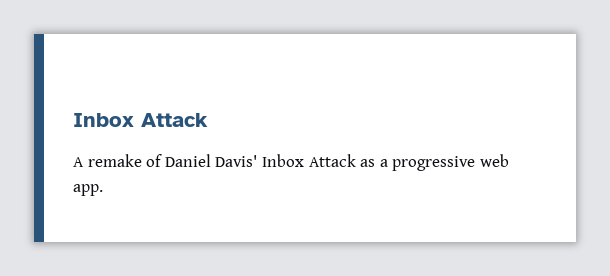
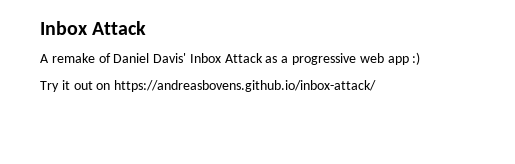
- A remake of Daniel Davis' Inbox Attack as a progressive web app.
+ A remake of Daniel Davis' Inbox Attack as a progressive web app :)
+ Try it out on https://andreasbovens.github.io/inbox-attack/

